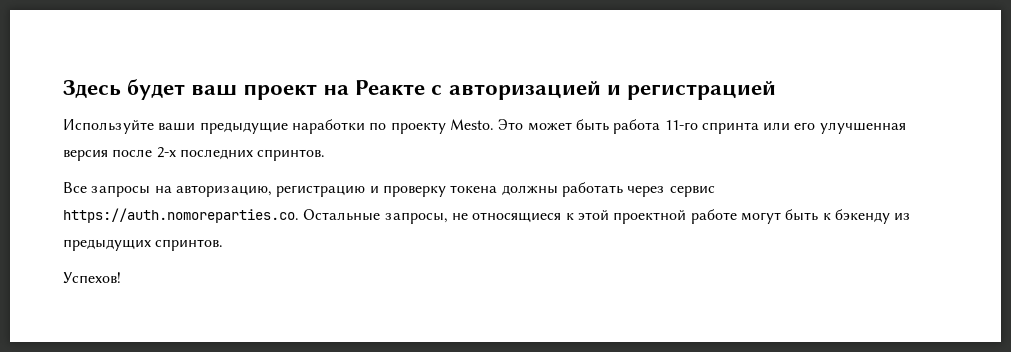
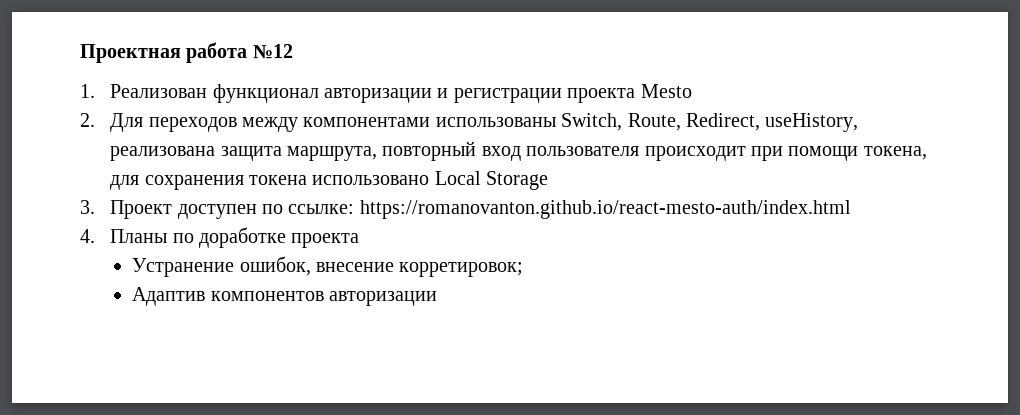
- Здесь будет ваш проект на Реакте с авторизацией и регистрацией
- Используйте ваши предыдущие наработки по проекту Mesto. Это может быть работа 11-го спринта или его улучшенная версия после 2-х последних спринтов.
- Все запросы на авторизацию, регистрацию и проверку токена должны работать через сервис https://auth.nomoreparties.co. Остальные запросы, не относящиеся к этой проектной работе могут быть к бэкенду из предыдущих спринтов.
- Успехов!
+ Проектная работа №12
+ 1. Реализован функционал авторизации и регистрации проекта Mesto
+ 2. Для переходов между компонентами использованы Switch, Route, Redirect, useHistory, реализована защита маршрута, повторный вход пользователя происходит при помощи токена, для сохранения токена использовано Local Storage
+ 3. Проект доступен по ссылке: https://romanovanton.github.io/react-mesto-auth/index.html
+ 4. Планы по доработке проекта
+ Устранение ошибок, внесение корретировок;
+ Адаптив компонентов авторизации

